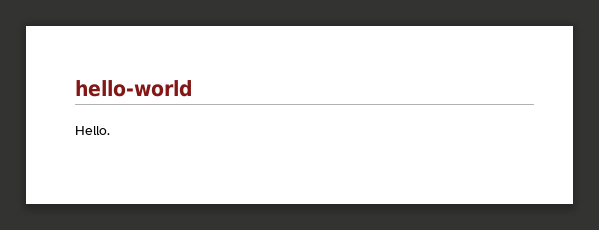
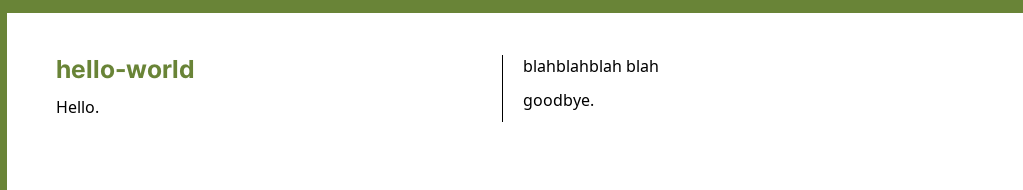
+ blahblahblah blah
+ goodbye.

